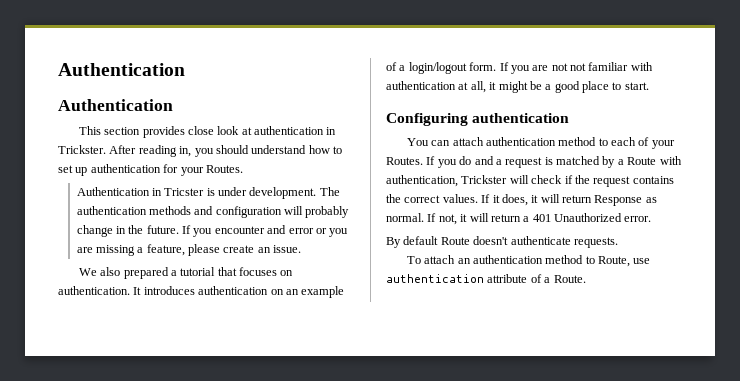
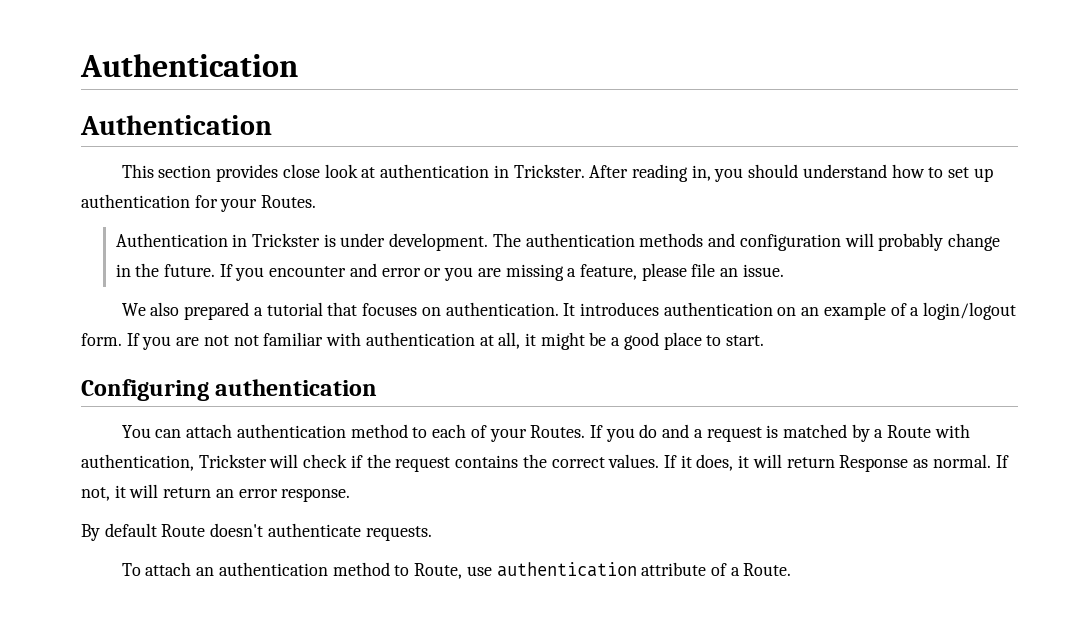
- Authentication in Tricster is under development.
+ Authentication in Trickster is under development.
- If you encounter and error or you are missing a feature, please create an issue.
+ If you encounter and error or you are missing a feature, please file an issue.
- If not, it will return a 401 Unauthorized error.
+ If not, it will return an error response.

